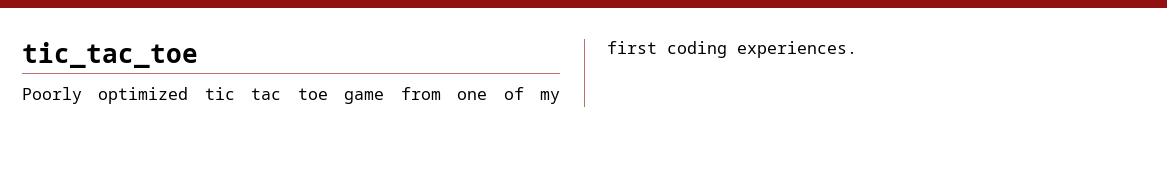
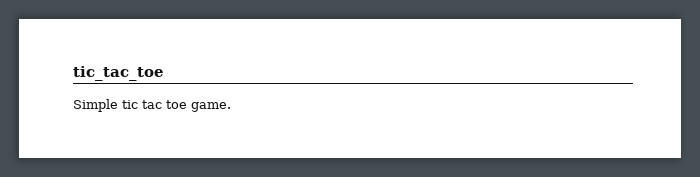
- Poorly optimized tic tac toe game from one of my first coding experiences.
+ Simple tic tac toe game.

